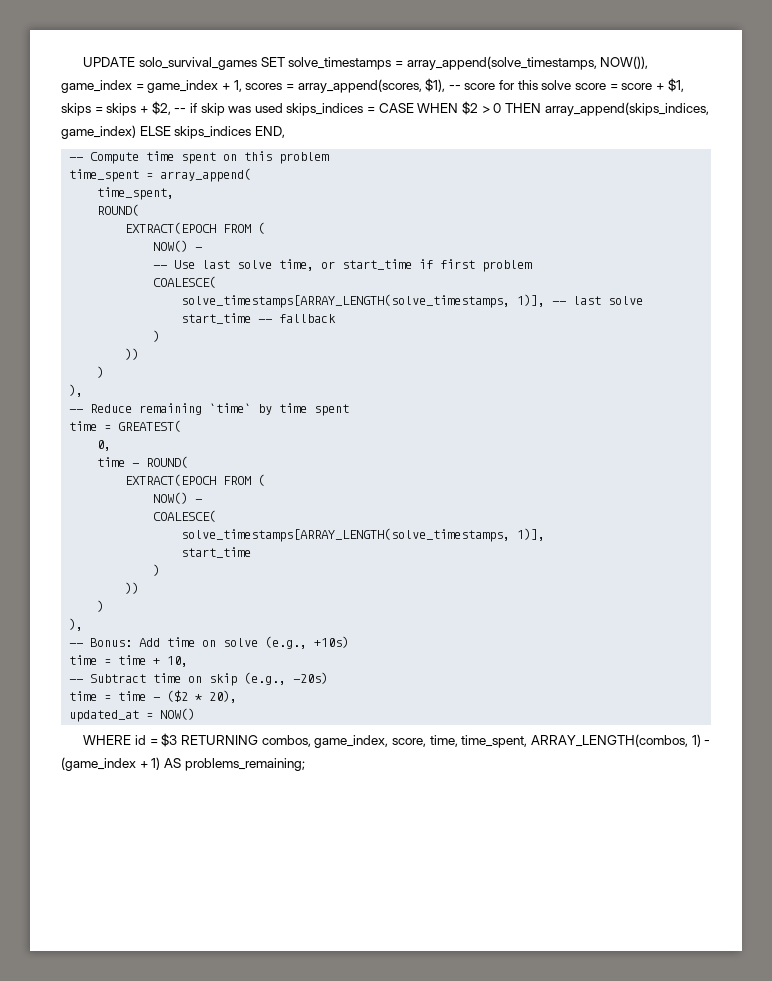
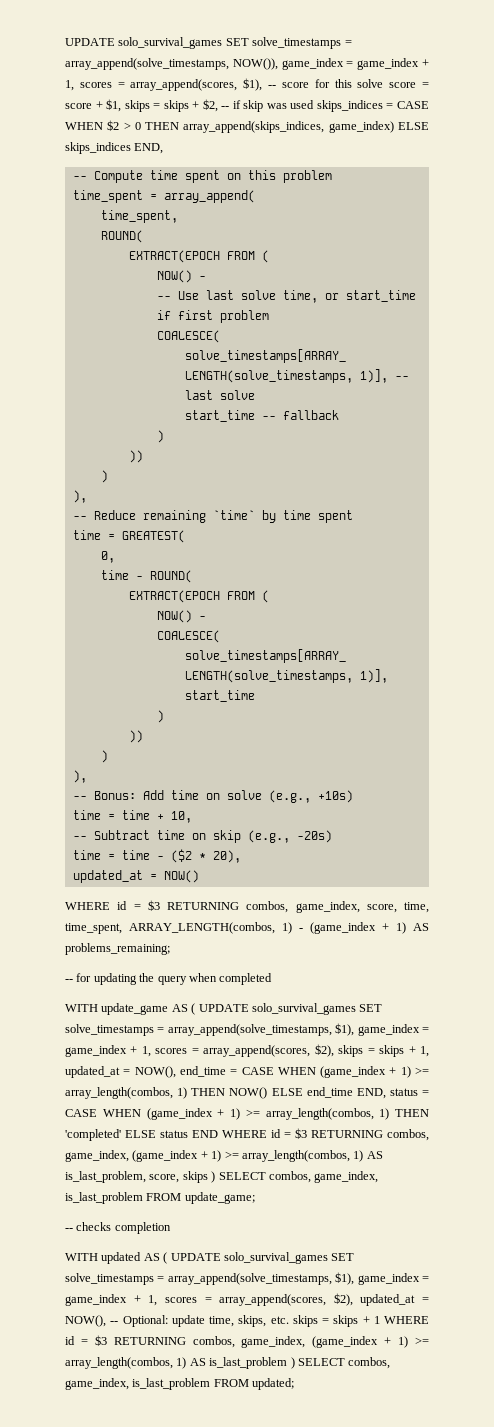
+ -- for updating the query when completed
+ WITH update_game AS ( UPDATE solo_survival_games SET solve_timestamps = array_append(solve_timestamps, $1), game_index = game_index + 1, scores = array_append(scores, $2), skips = skips + 1, updated_at = NOW(), end_time = CASE WHEN (game_index + 1) >= array_length(combos, 1) THEN NOW() ELSE end_time END, status = CASE WHEN (game_index + 1) >= array_length(combos, 1) THEN 'completed' ELSE status END WHERE id = $3 RETURNING combos, game_index, (game_index + 1) >= array_length(combos, 1) AS is_last_problem, score, skips ) SELECT combos, game_index, is_last_problem FROM update_game;
+ -- checks completion
+ WITH updated AS ( UPDATE solo_survival_games SET solve_timestamps = array_append(solve_timestamps, $1), game_index = game_index + 1, scores = array_append(scores, $2), updated_at = NOW(), -- Optional: update time, skips, etc. skips = skips + 1 WHERE id = $3 RETURNING combos, game_index, (game_index + 1) >= array_length(combos, 1) AS is_last_problem ) SELECT combos, game_index, is_last_problem FROM updated;

